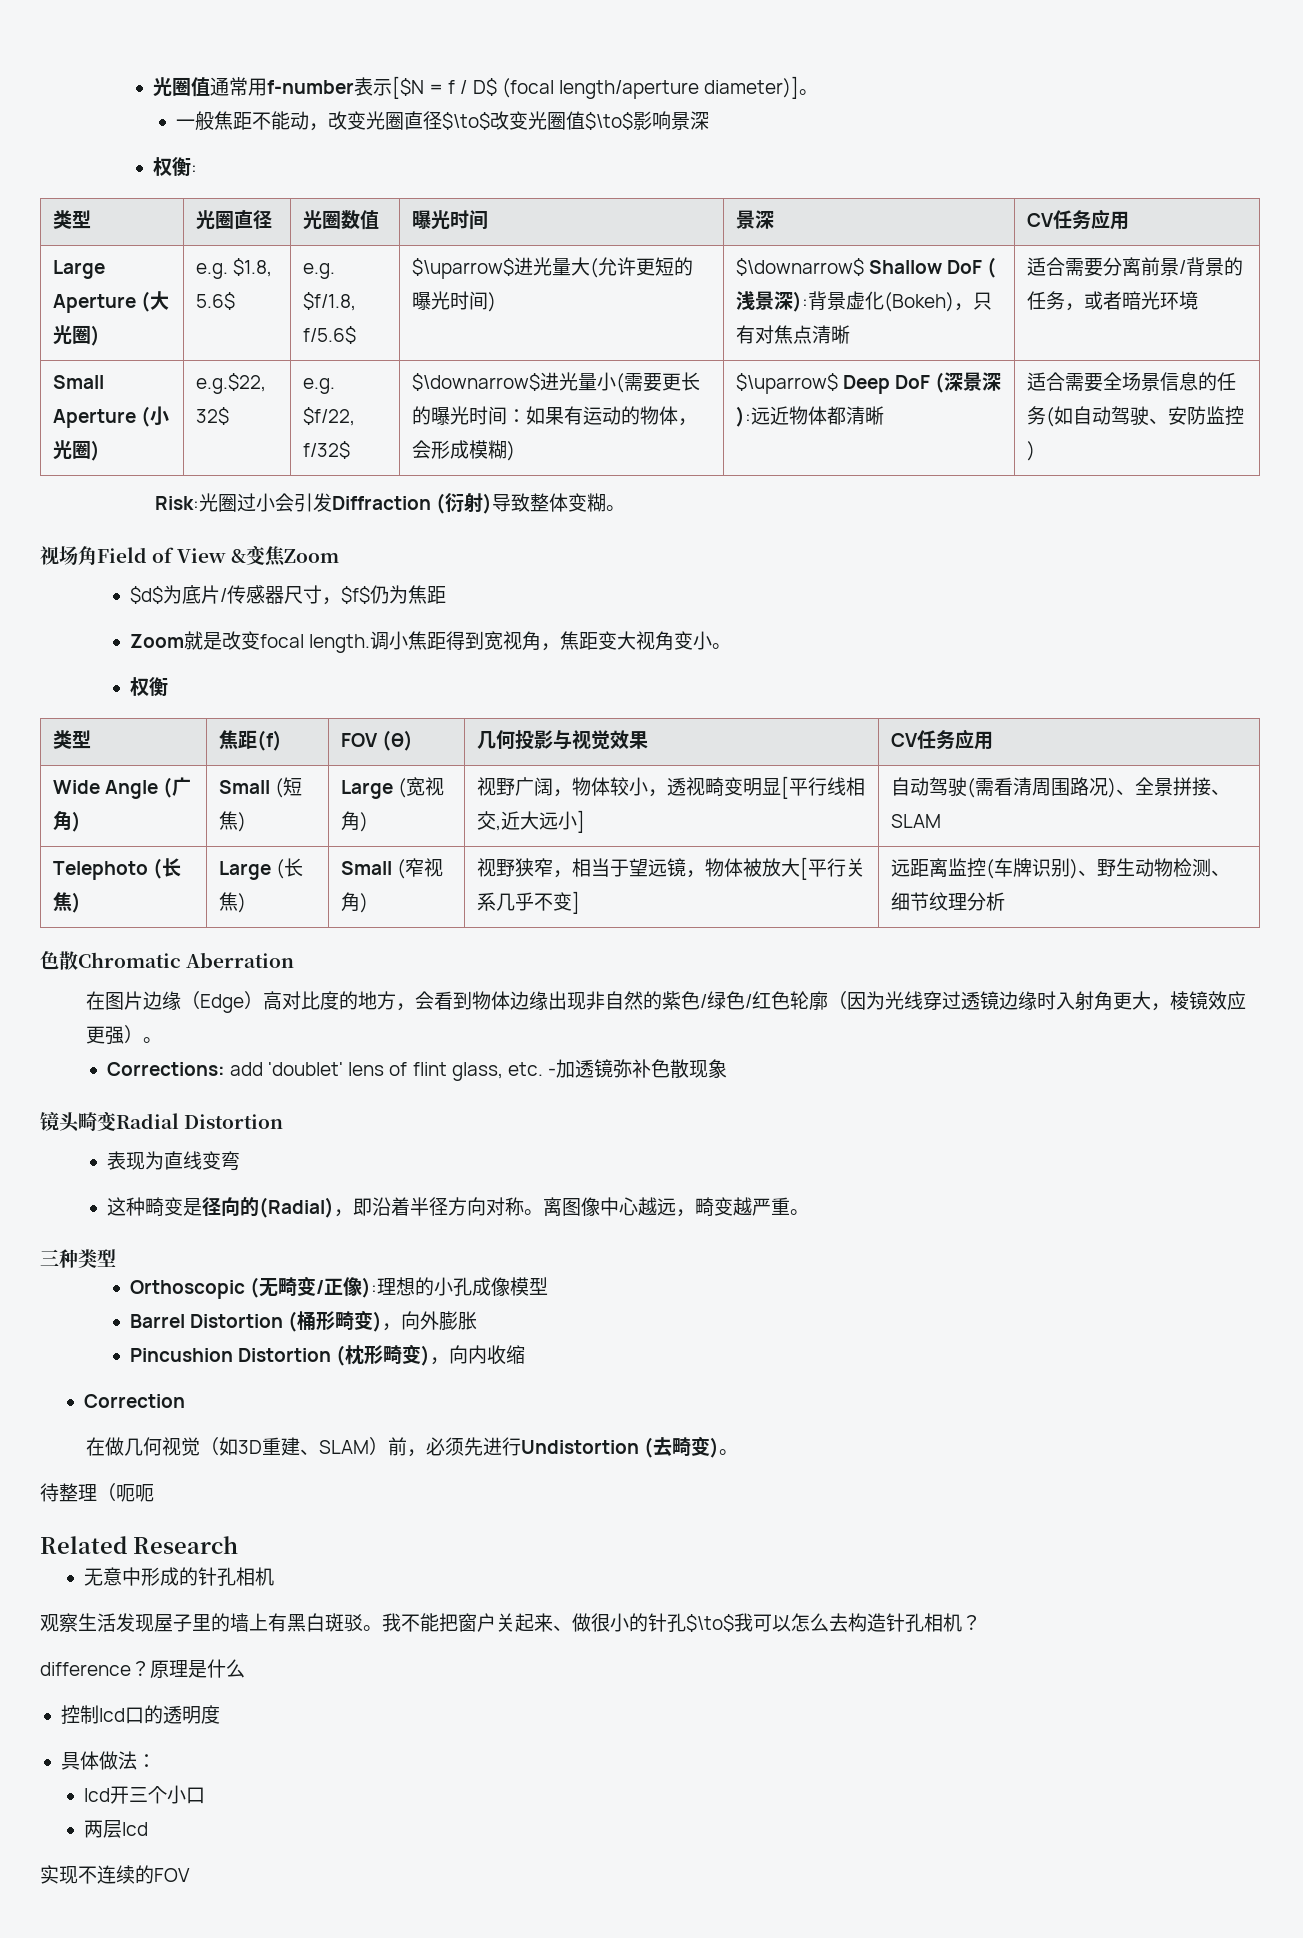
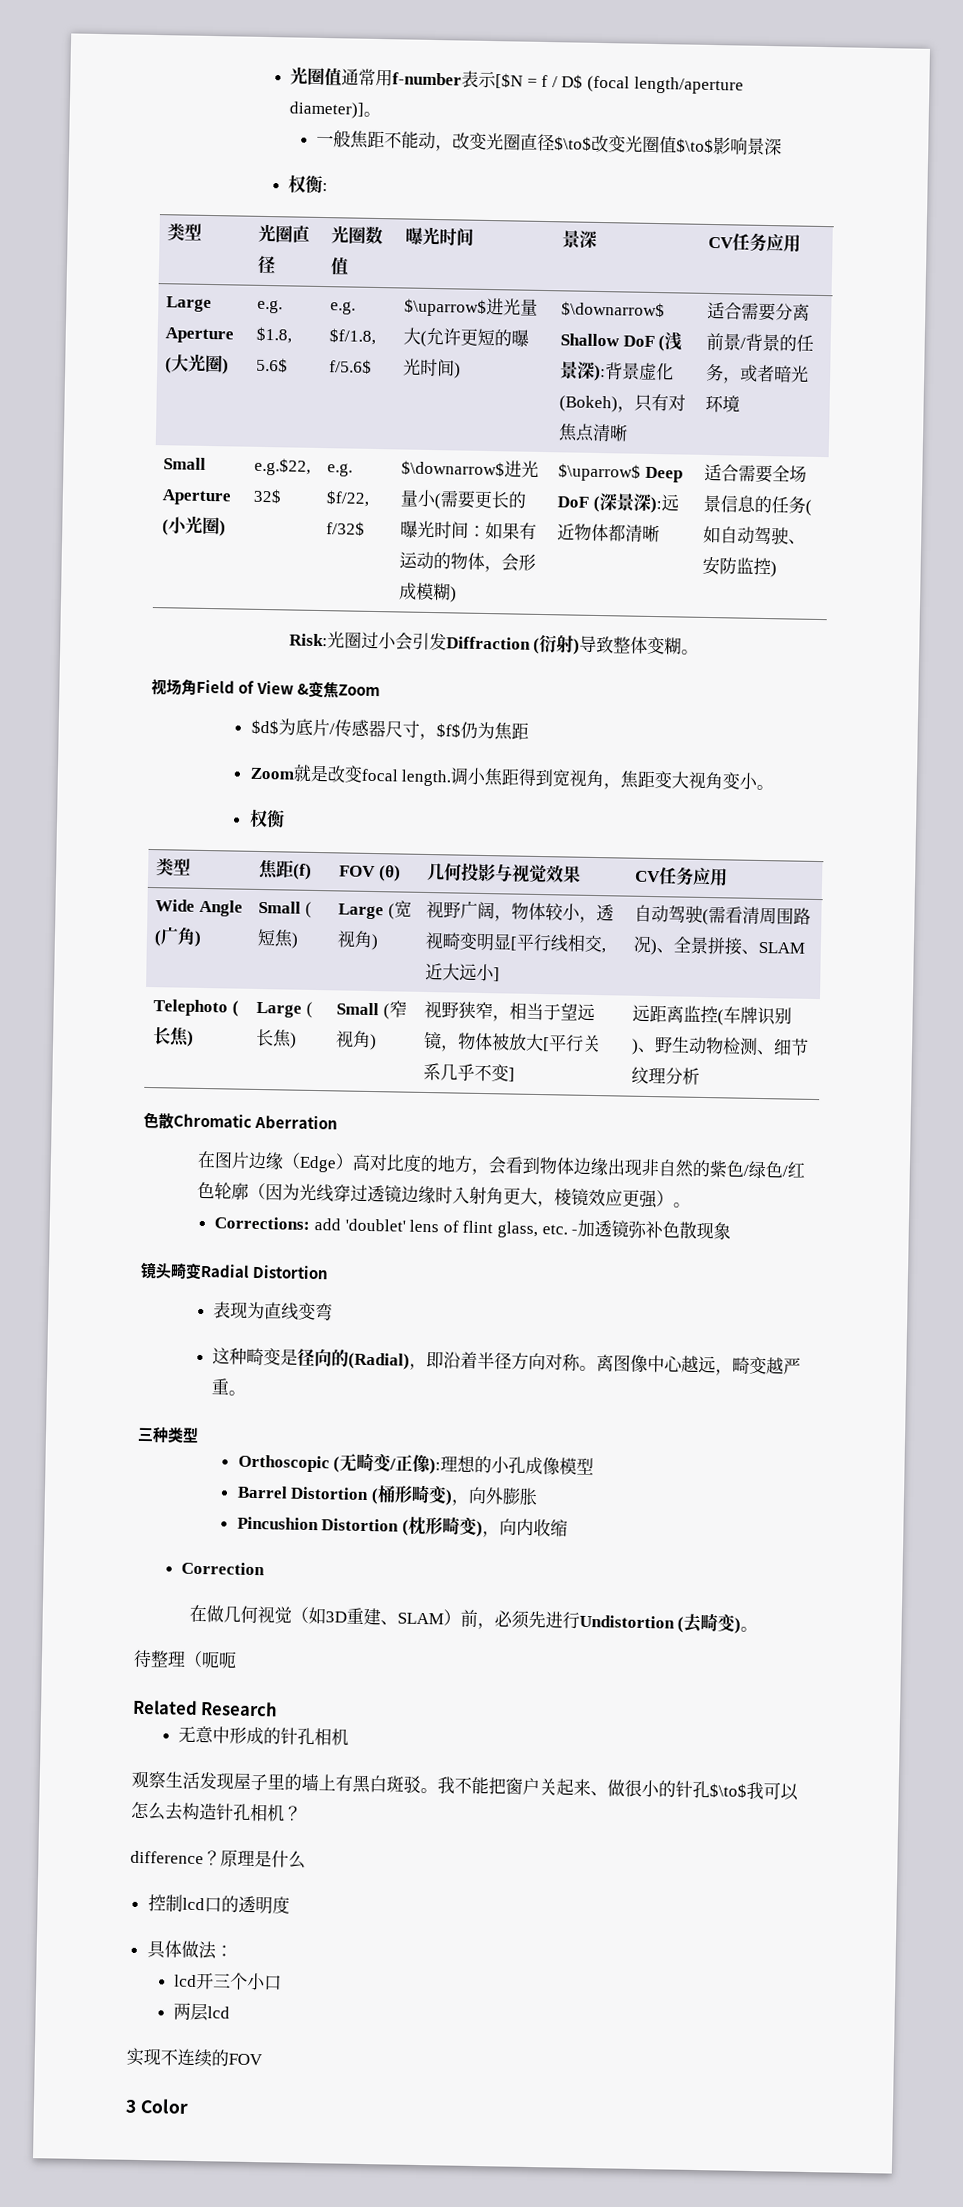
+ 3 Color

